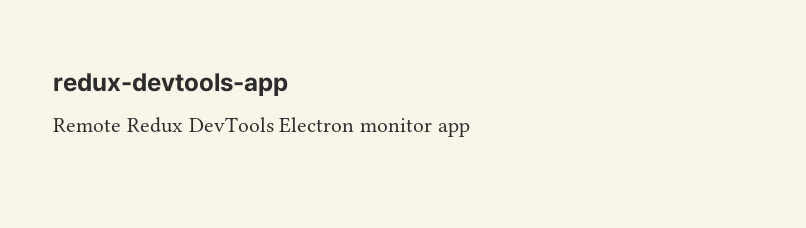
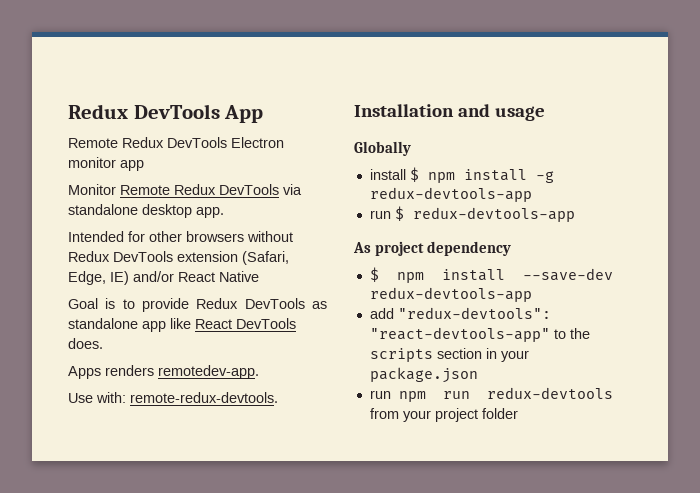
- redux-devtools-app
+ Redux DevTools App
+ Monitor Remote Redux DevTools via standalone desktop app.
+ Intended for other browsers without Redux DevTools extension (Safari, Edge, IE) and/or React Native
+ Goal is to provide Redux DevTools as standalone app like React DevTools does.
+ Apps renders remotedev-app.
+ Use with: remote-redux-devtools.
+ Installation and usage
+ Globally
+ install $ npm install -g redux-devtools-app
+ run $ redux-devtools-app
+ As project dependency
+ $ npm install --save-dev redux-devtools-app
+ add "redux-devtools": "react-devtools-app" to the scripts section in your package.json
+ run npm run redux-devtools from your project folder

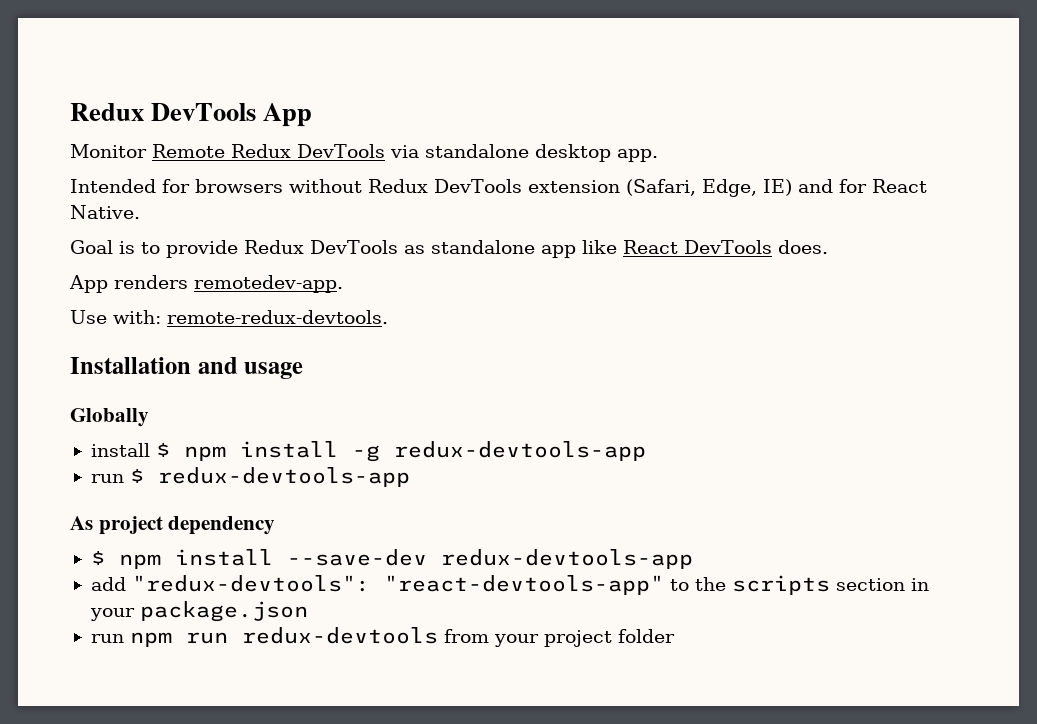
- Remote Redux DevTools Electron monitor app
- Intended for other browsers without Redux DevTools extension (Safari, Edge, IE) and/or React Native
+ Intended for browsers without Redux DevTools extension (Safari, Edge, IE) and for React Native.
- Apps renders remotedev-app.
+ App renders remotedev-app.

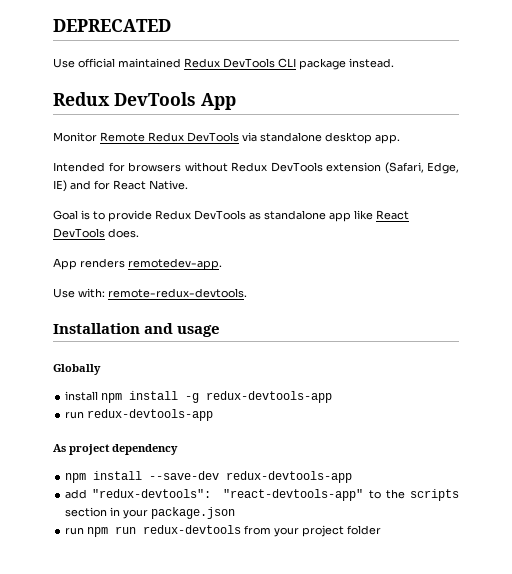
+ DEPRECATED
+ Use official maintained Redux DevTools CLI package instead.
- install $ npm install -g redux-devtools-app
+ install npm install -g redux-devtools-app
- run $ redux-devtools-app
+ run redux-devtools-app
- $ npm install --save-dev redux-devtools-app
+ npm install --save-dev redux-devtools-app

